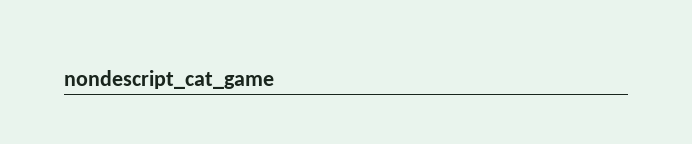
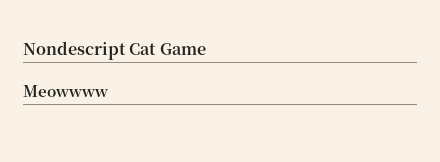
- nondescript_cat_game
+ Nondescript Cat Game
+ Meowwww

